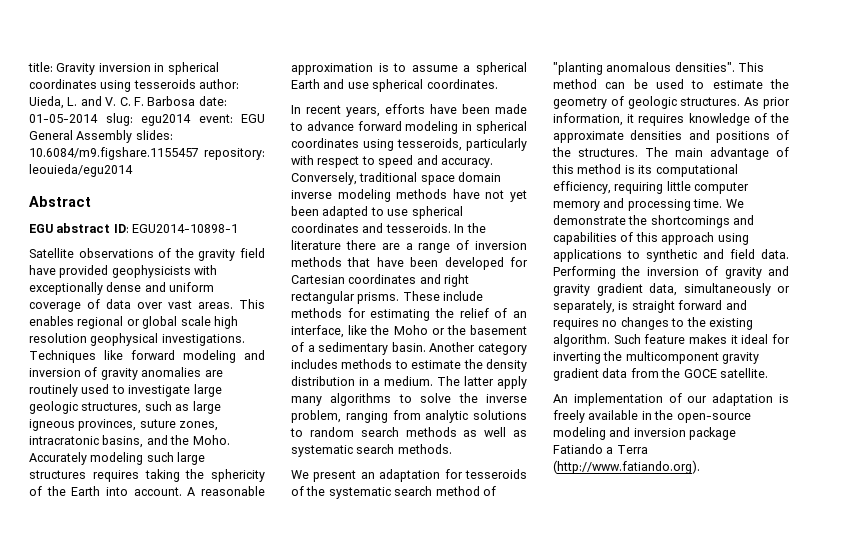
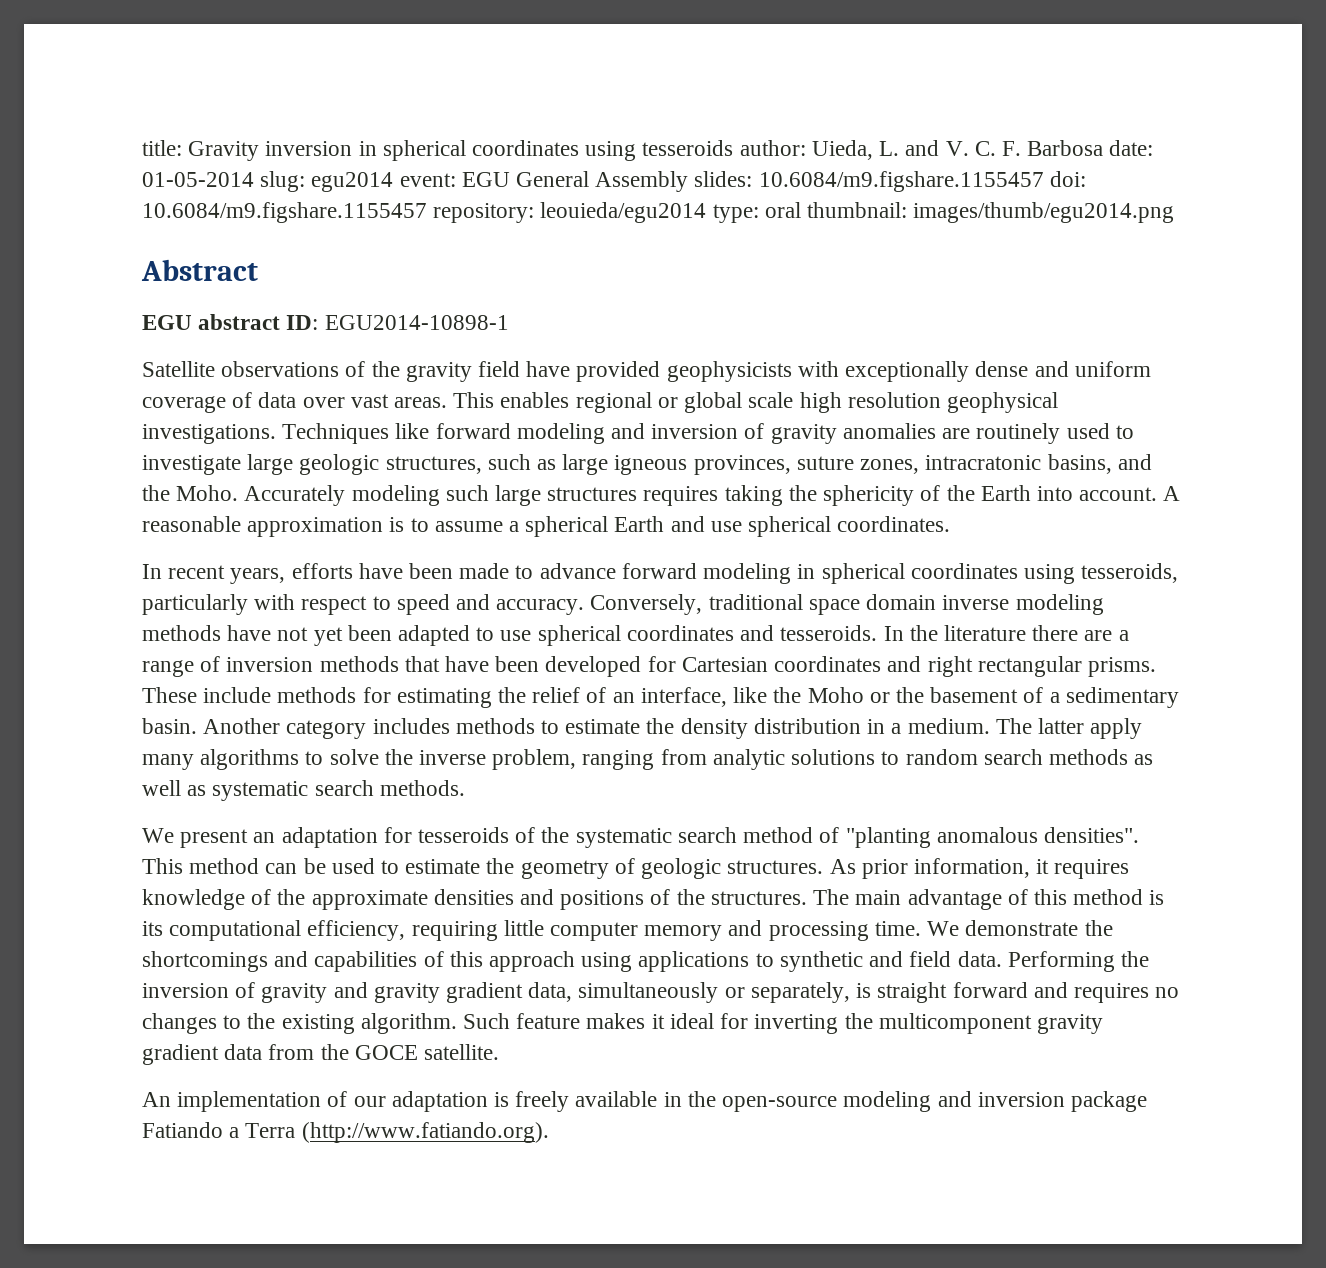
- title: Gravity inversion in spherical coordinates using tesseroids author: Uieda, L. and V. C. F. Barbosa date: 01-05-2014 slug: egu2014 event: EGU General Assembly slides: 10.6084/m9.figshare.1155457 repository: leouieda/egu2014
+ title: Gravity inversion in spherical coordinates using tesseroids author: Uieda, L. and V. C. F. Barbosa date: 01-05-2014 slug: egu2014 event: EGU General Assembly slides: 10.6084/m9.figshare.1155457 doi: 10.6084/m9.figshare.1155457 repository: leouieda/egu2014 type: oral thumbnail: images/thumb/egu2014.png

